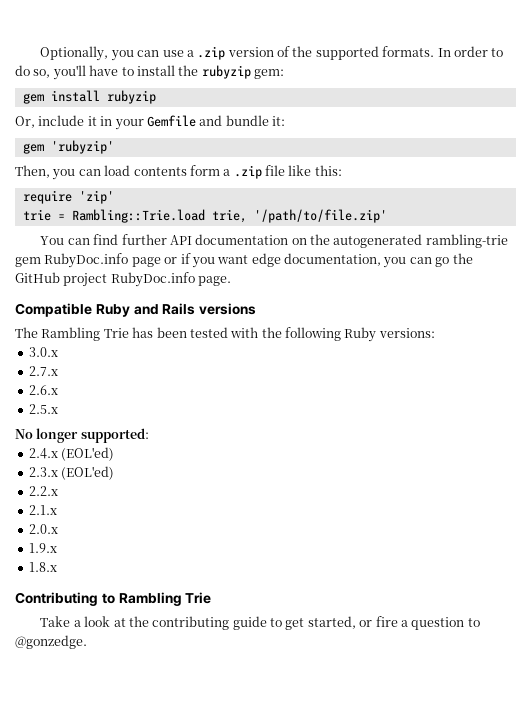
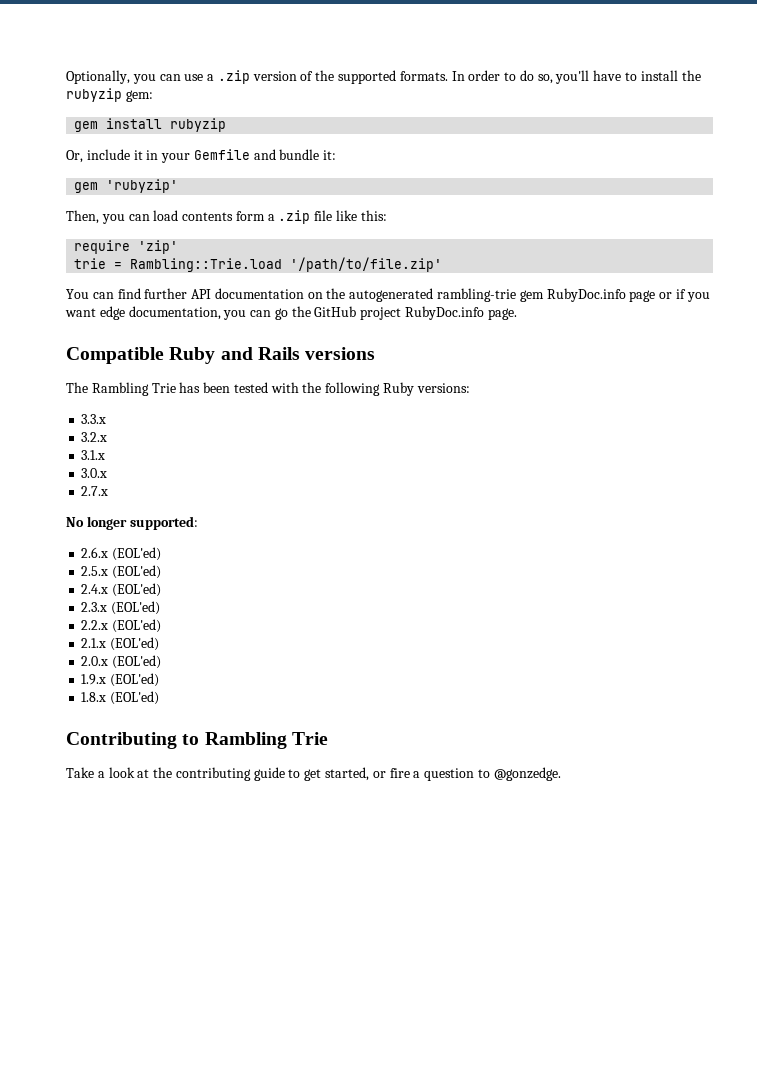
- trie = Rambling::Trie.load trie, '/path/to/file.zip'
+ trie = Rambling::Trie.load '/path/to/file.zip'
+ 3.3.x
+ 3.2.x
+ 3.1.x
- 2.6.x
- 2.5.x
+ 2.6.x (EOL'ed)
+ 2.5.x (EOL'ed)
- 2.2.x
+ 2.2.x (EOL'ed)
- 2.1.x
+ 2.1.x (EOL'ed)
- 2.0.x
+ 2.0.x (EOL'ed)
- 1.9.x
+ 1.9.x (EOL'ed)
- 1.8.x
+ 1.8.x (EOL'ed)

